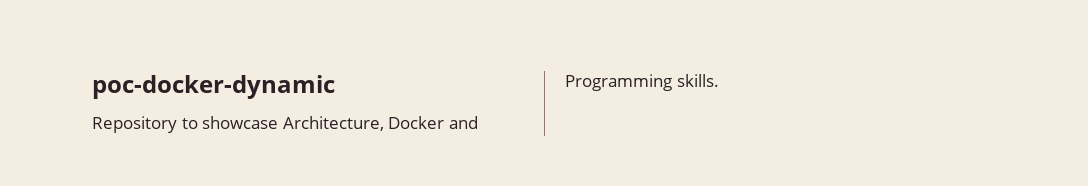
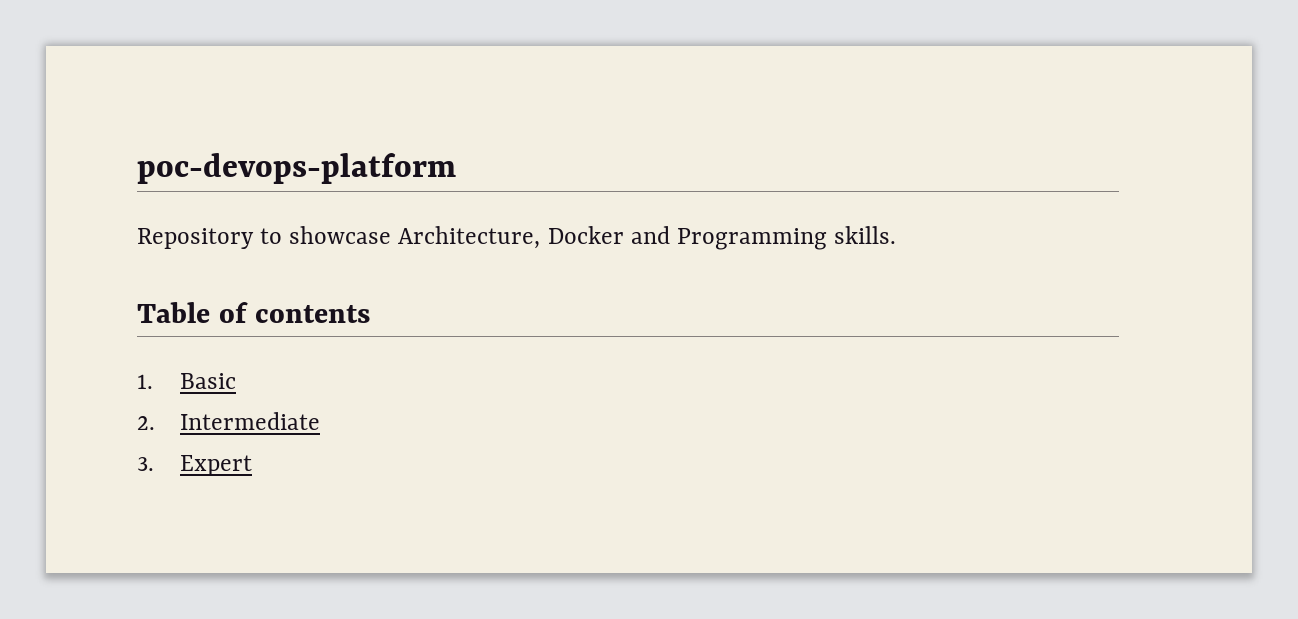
- poc-docker-dynamic
+ poc-devops-platform
+ Table of contents
+ 1. Basic
+ 2. Intermediate
+ 3. Expert

